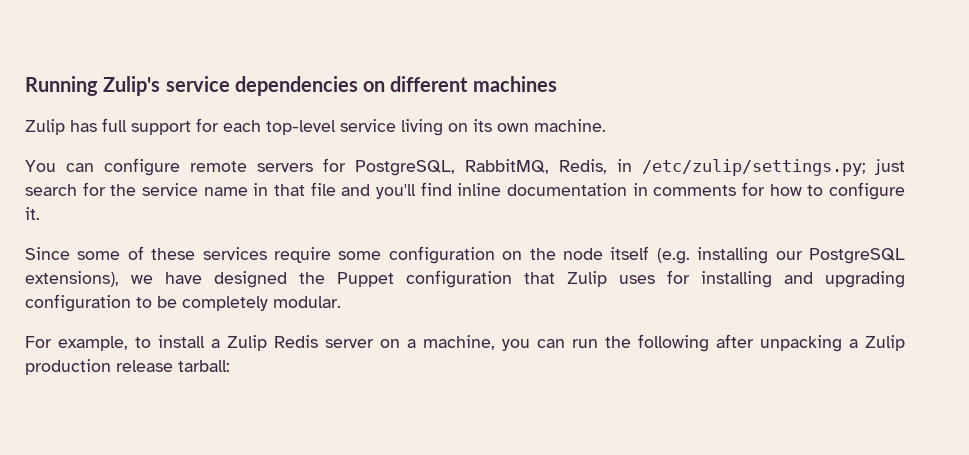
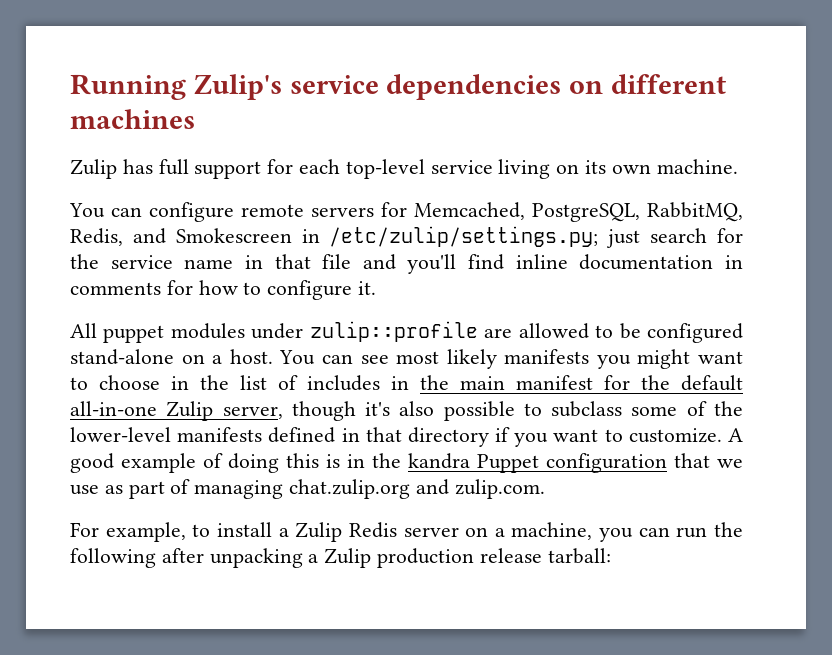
- You can configure remote servers for PostgreSQL, RabbitMQ, Redis, in /etc/zulip/settings.py; just search for the service name in that file and you'll find inline documentation in comments for how to configure it.
+ You can configure remote servers for Memcached, PostgreSQL, RabbitMQ, Redis, and Smokescreen in /etc/zulip/settings.py; just search for the service name in that file and you'll find inline documentation in comments for how to configure it.
- Since some of these services require some configuration on the node itself (e.g. installing our PostgreSQL extensions), we have designed the Puppet configuration that Zulip uses for installing and upgrading configuration to be completely modular.
+ All puppet modules under zulip::profile are allowed to be configured stand-alone on a host. You can see most likely manifests you might want to choose in the list of includes in the main manifest for the default all-in-one Zulip server, though it's also possible to subclass some of the lower-level manifests defined in that directory if you want to customize. A good example of doing this is in the kandra Puppet configuration that we use as part of managing chat.zulip.org and zulip.com.

